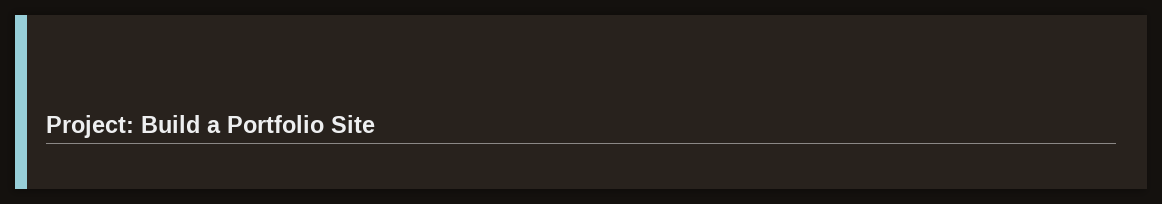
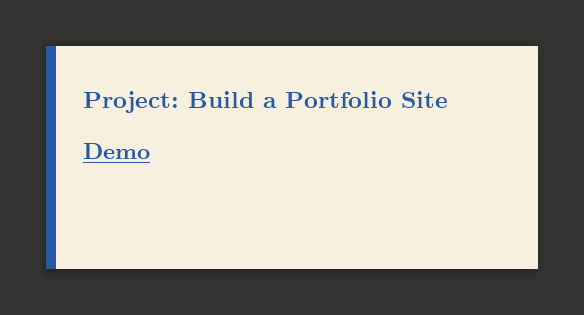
+ Demo

